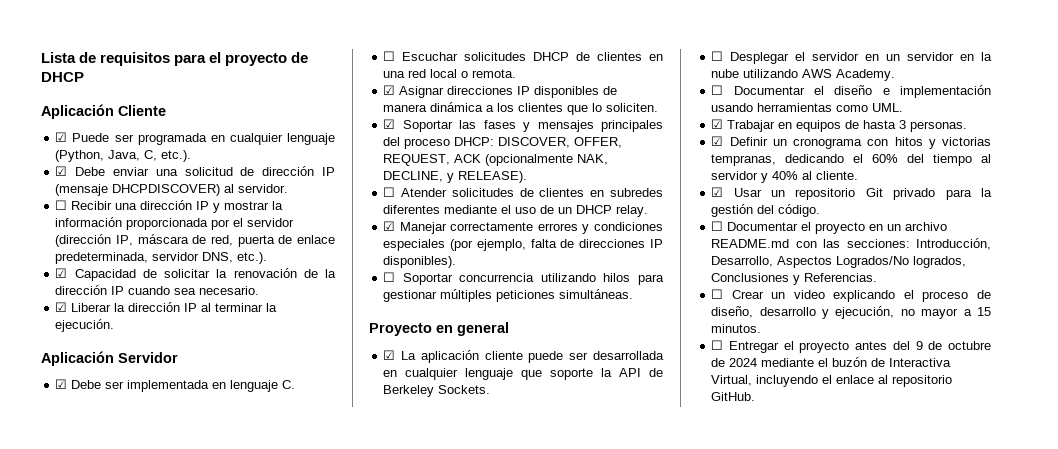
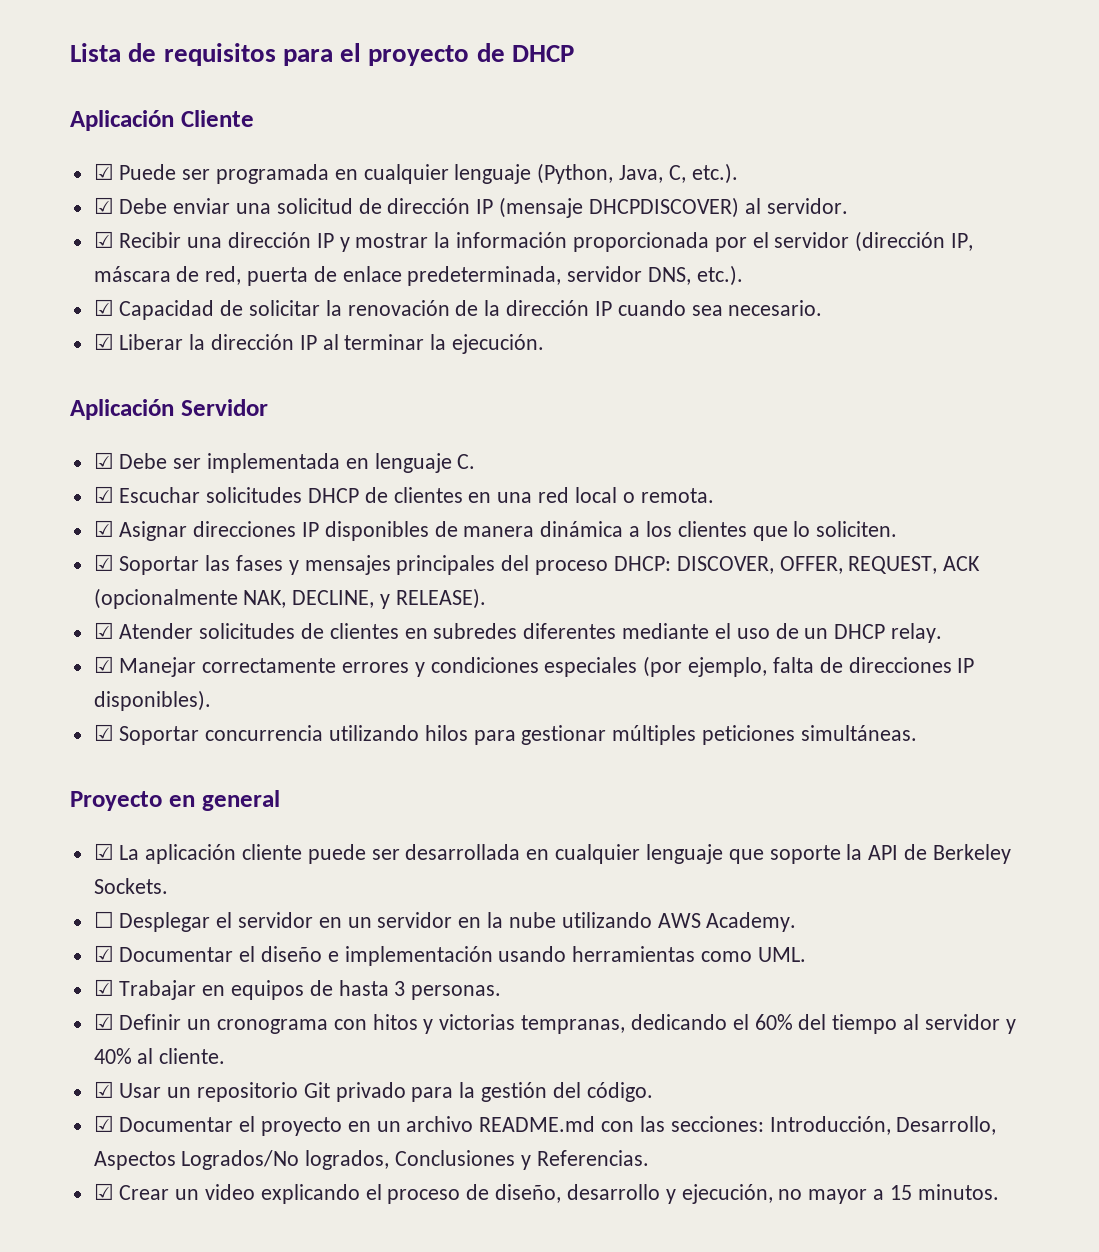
- ☐ Recibir una dirección IP y mostrar la información proporcionada por el servidor (dirección IP, máscara de red, puerta de enlace predeterminada, servidor DNS, etc.).
+ ☑ Recibir una dirección IP y mostrar la información proporcionada por el servidor (dirección IP, máscara de red, puerta de enlace predeterminada, servidor DNS, etc.).
- ☐ Escuchar solicitudes DHCP de clientes en una red local o remota.
+ ☑ Escuchar solicitudes DHCP de clientes en una red local o remota.
- ☐ Atender solicitudes de clientes en subredes diferentes mediante el uso de un DHCP relay.
+ ☑ Atender solicitudes de clientes en subredes diferentes mediante el uso de un DHCP relay.
- ☐ Soportar concurrencia utilizando hilos para gestionar múltiples peticiones simultáneas.
+ ☑ Soportar concurrencia utilizando hilos para gestionar múltiples peticiones simultáneas.
- ☐ Documentar el diseño e implementación usando herramientas como UML.
+ ☑ Documentar el diseño e implementación usando herramientas como UML.
- ☐ Documentar el proyecto en un archivo README.md con las secciones: Introducción, Desarrollo, Aspectos Logrados/No logrados, Conclusiones y Referencias.
+ ☑ Documentar el proyecto en un archivo README.md con las secciones: Introducción, Desarrollo, Aspectos Logrados/No logrados, Conclusiones y Referencias.
- ☐ Crear un video explicando el proceso de diseño, desarrollo y ejecución, no mayor a 15 minutos.
+ ☑ Crear un video explicando el proceso de diseño, desarrollo y ejecución, no mayor a 15 minutos.
- ☐ Entregar el proyecto antes del 9 de octubre de 2024 mediante el buzón de Interactiva Virtual, incluyendo el enlace al repositorio GitHub.

